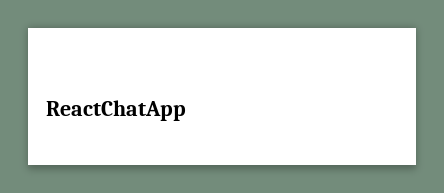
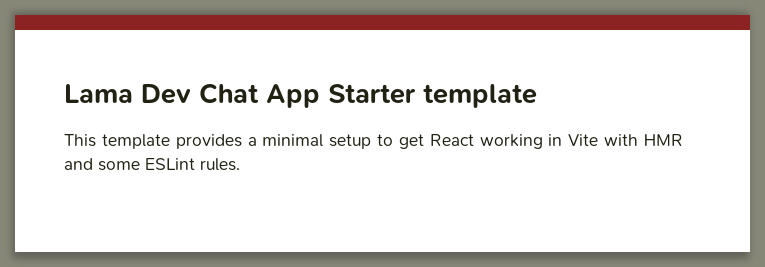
- ReactChatApp
+ Lama Dev Chat App Starter template
+ This template provides a minimal setup to get React working in Vite with HMR and some ESLint rules.

